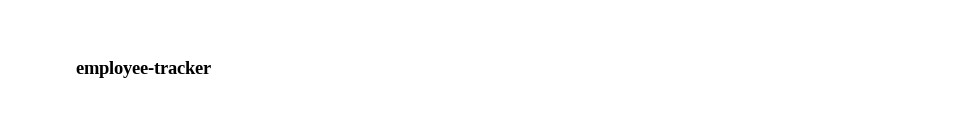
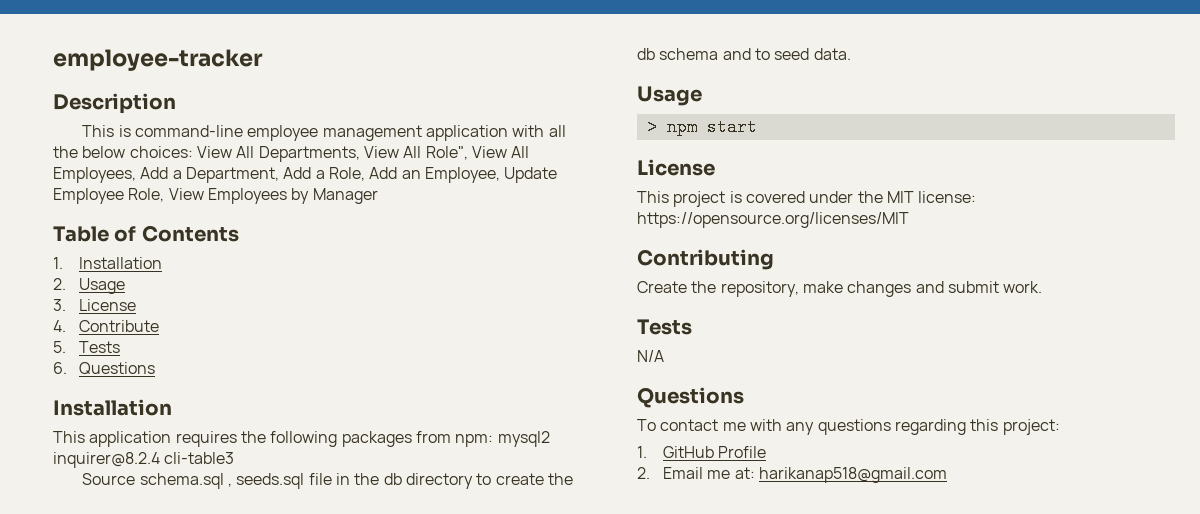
+ Description
+ This is command-line employee management application with all the below choices: View All Departments, View All Role", View All Employees, Add a Department, Add a Role, Add an Employee, Update Employee Role, View Employees by Manager
+ Table of Contents
+ 1. Installation
+ 2. Usage
+ 3. License
+ 4. Contribute
+ 5. Tests
+ 6. Questions
+ Installation
+ This application requires the following packages from npm: mysql2 inquirer@8.2.4 cli-table3
+ Source schema.sql , seeds.sql file in the db directory to create the db schema and to seed data.
+ Usage
+ > npm start
+ License
+ This project is covered under the MIT license: https://opensource.org/licenses/MIT
+ Contributing
+ Create the repository, make changes and submit work.
+ Tests
+ N/A
+ Questions
+ To contact me with any questions regarding this project:
+ 1. GitHub Profile
+ 2. Email me at: harikanap518@gmail.com

